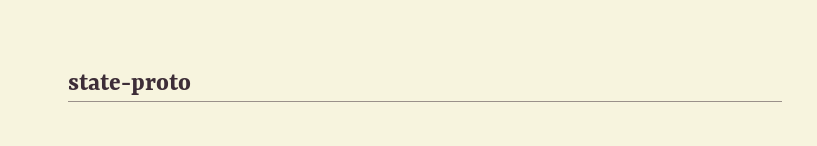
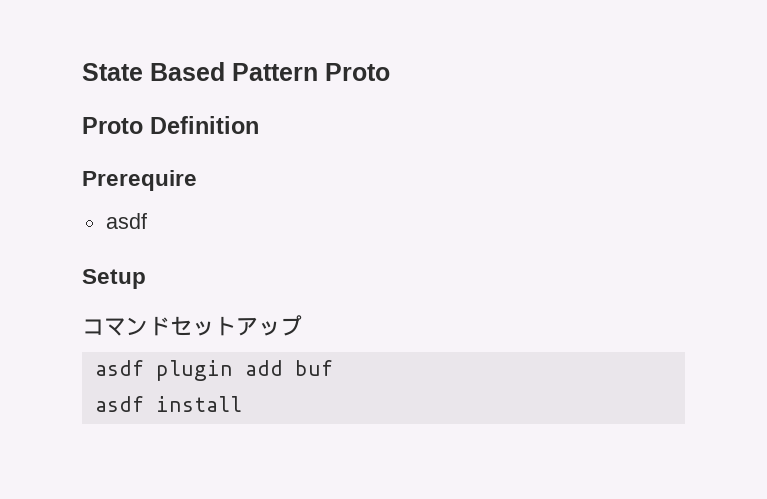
- state-proto
+ State Based Pattern Proto
+ Proto Definition
+ Prerequire
+ asdf
+ Setup
+ コマンドセットアップ
+ asdf plugin add buf
+ asdf install

